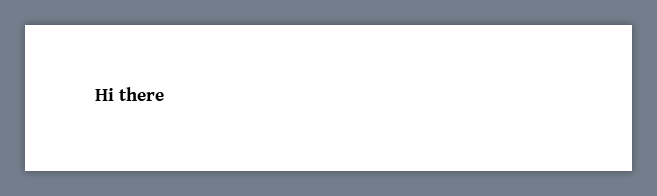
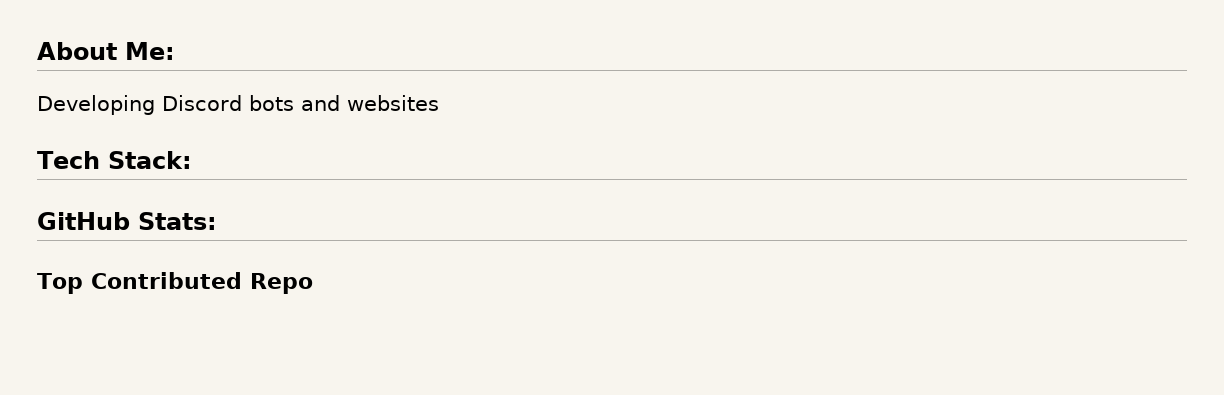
- Hi there
+ About Me:
+ Developing Discord bots and websites
+ Tech Stack:
+ GitHub Stats:
+ Top Contributed Repo

